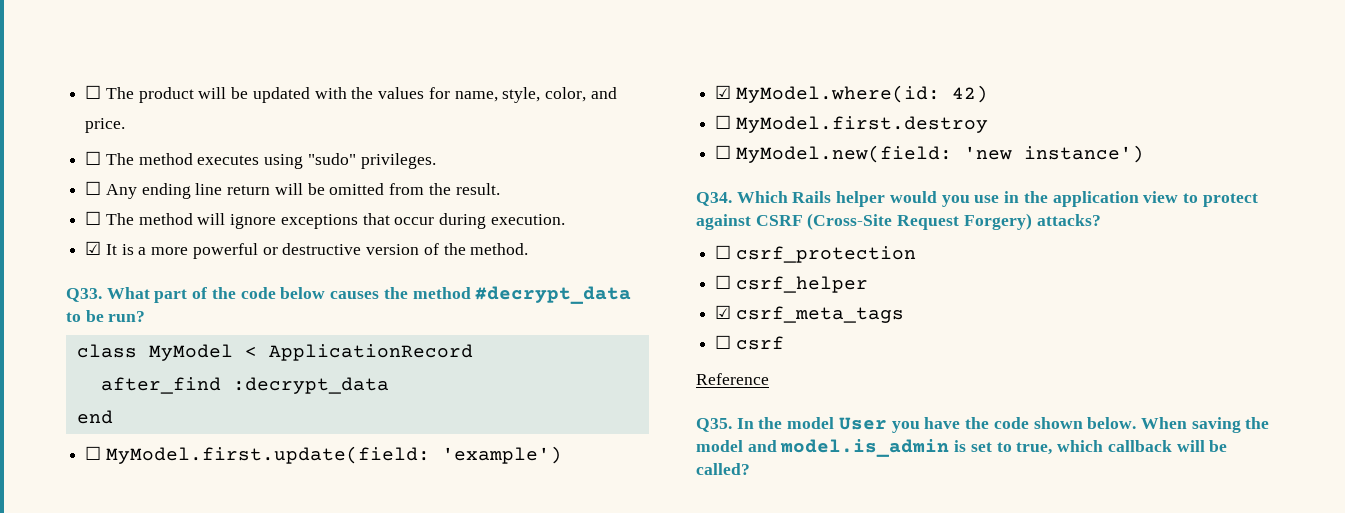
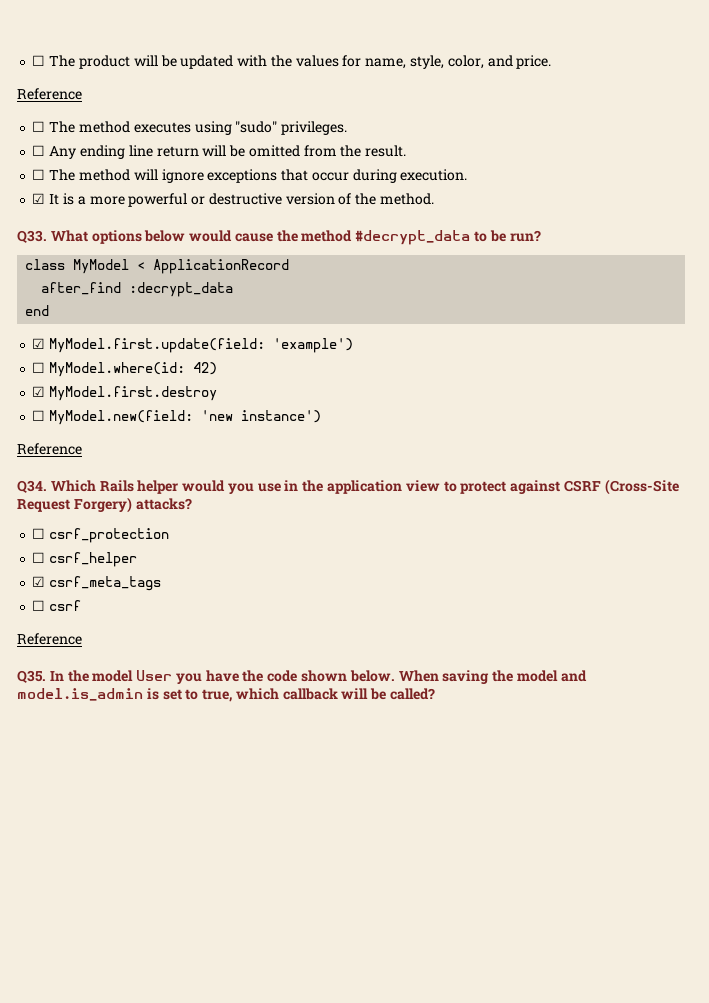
  ☐ The product will be updated with the values for name, style, color, and price.
+ Reference
- Q33. What part of the code below causes the method #decrypt_data to be run?
+ Q33. What options below would cause the method #decrypt_data to be run?
- ☐ MyModel.first.update(field: 'example')
+ ☑ MyModel.first.update(field: 'example')
- ☑ MyModel.where(id: 42)
+ ☐ MyModel.where(id: 42)
- ☐ MyModel.first.destroy
+ ☑ MyModel.first.destroy
  ☐ MyModel.new(field: 'new instance')
+ Reference

